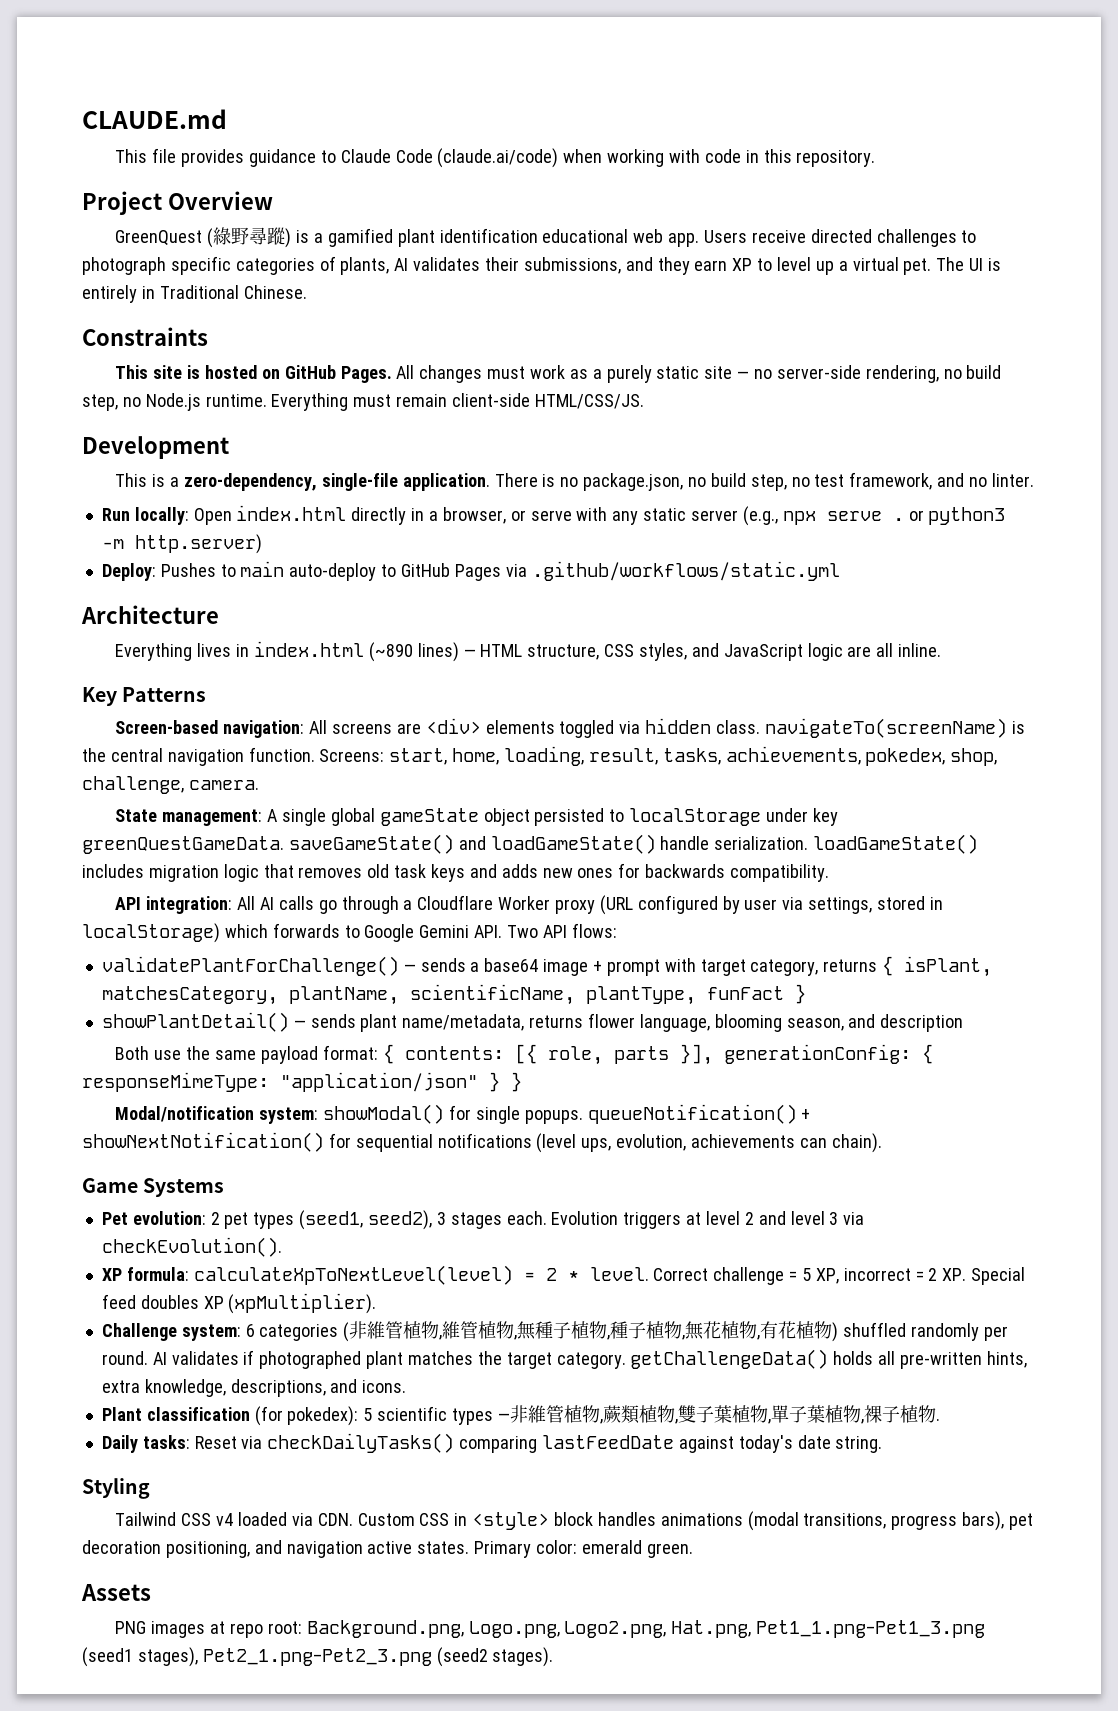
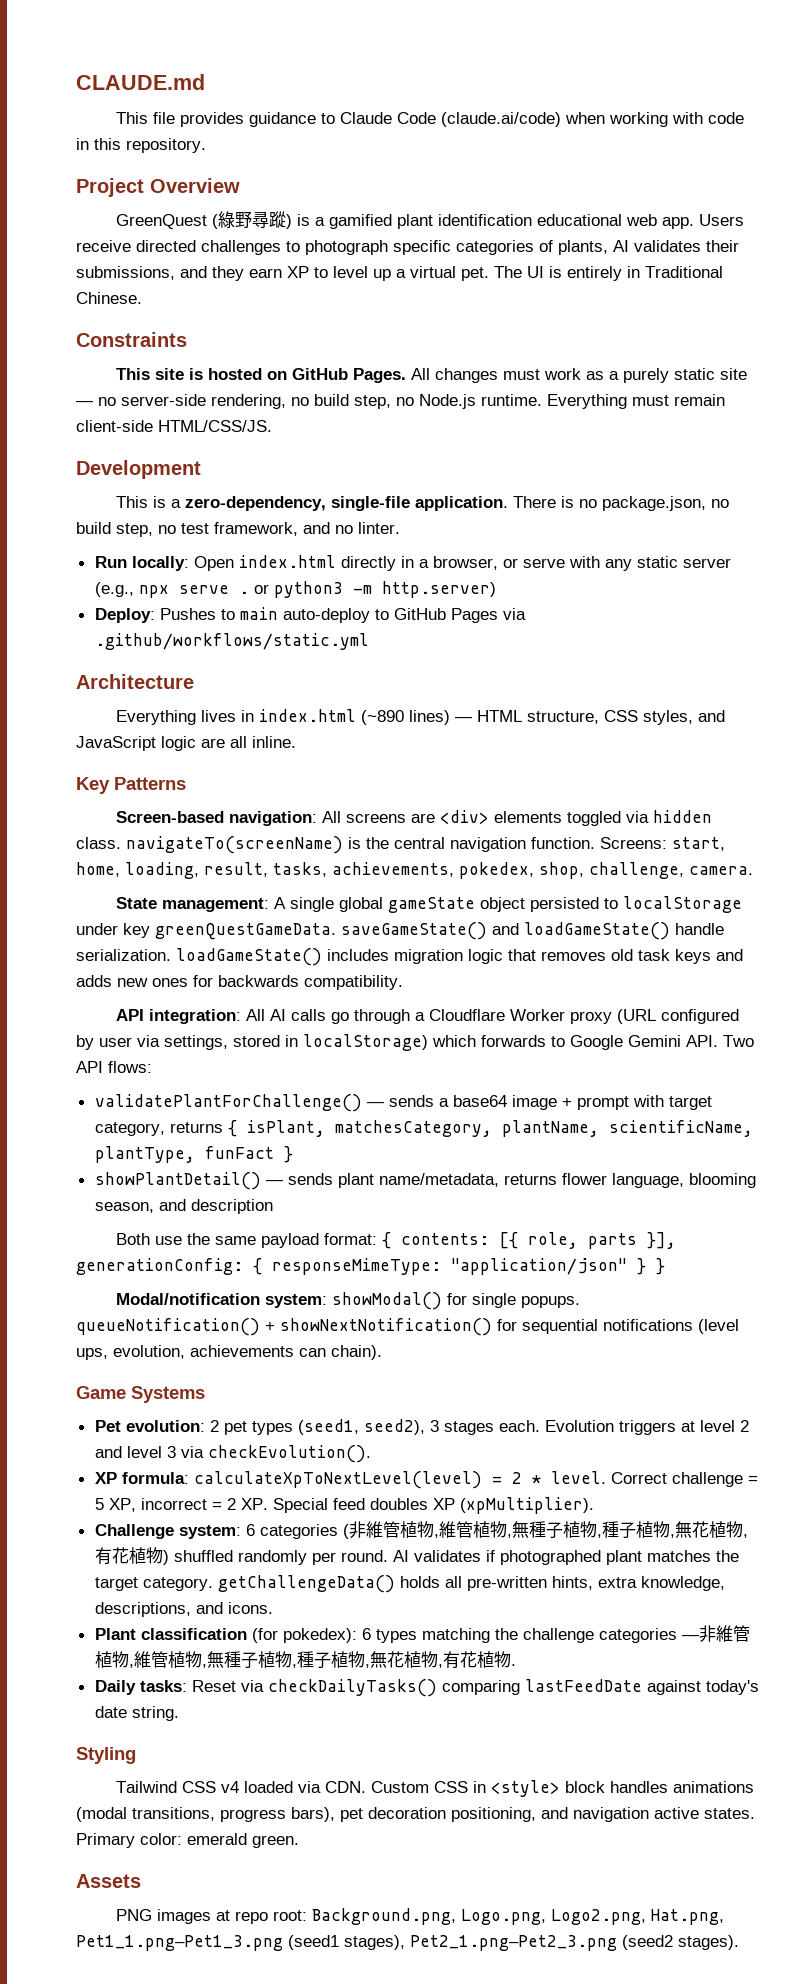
- Plant classification (for pokedex): 5 scientific types —非維管植物,蕨類植物,雙子葉植物,單子葉植物,裸子植物.
+ Plant classification (for pokedex): 6 types matching the challenge categories —非維管植物,維管植物,無種子植物,種子植物,無花植物,有花植物.

